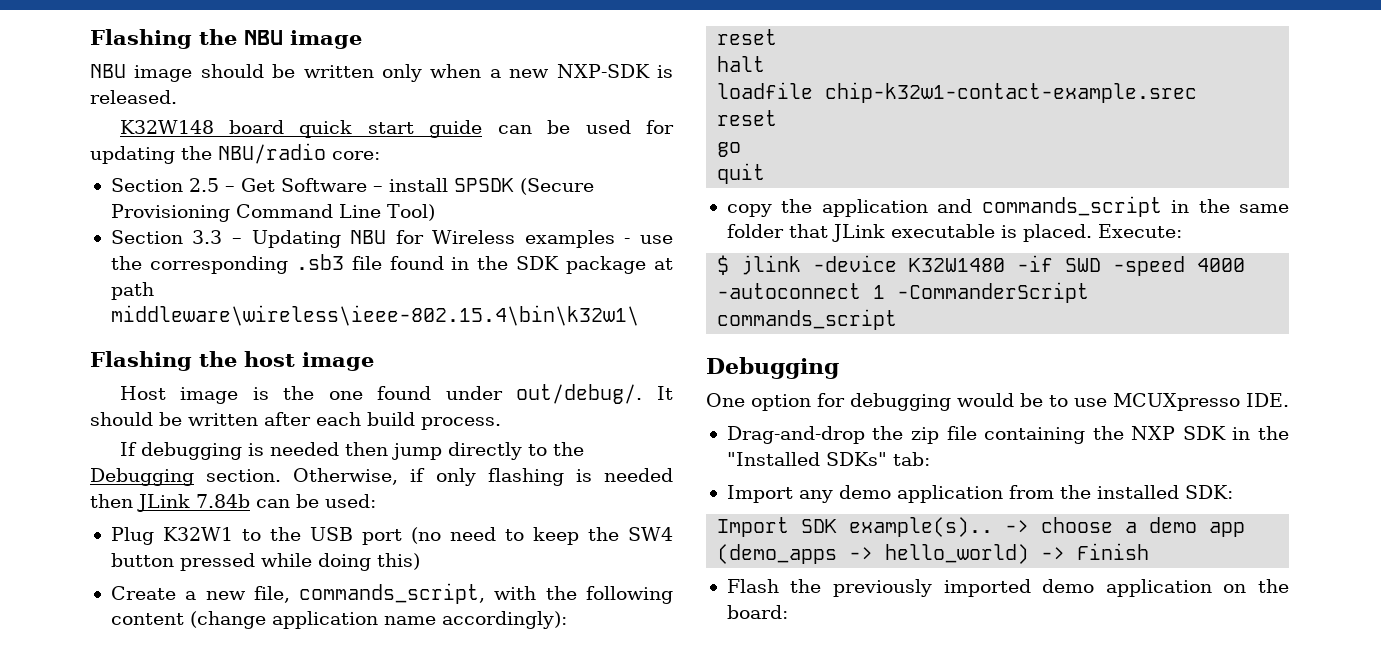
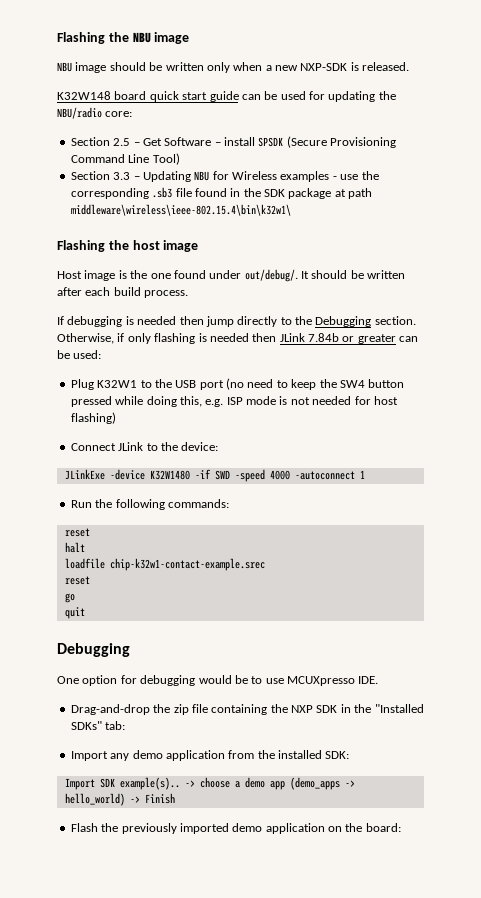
- Otherwise, if only flashing is needed then JLink 7.84b can be used:
+ Otherwise, if only flashing is needed then JLink 7.84b or greater can be used:
- Plug K32W1 to the USB port (no need to keep the SW4 button pressed while doing this)
- Create a new file, commands_script, with the following content (change application name accordingly):
+ Plug K32W1 to the USB port (no need to keep the SW4 button pressed while doing this, e.g. ISP mode is not needed for host flashing)
+ Connect JLink to the device:
+ JLinkExe -device K32W1480 -if SWD -speed 4000 -autoconnect 1
+ Run the following commands:
- copy the application and commands_script in the same folder that JLink executable is placed. Execute:
- $ jlink -device K32W1480 -if SWD -speed 4000 -autoconnect 1 -CommanderScript commands_script

